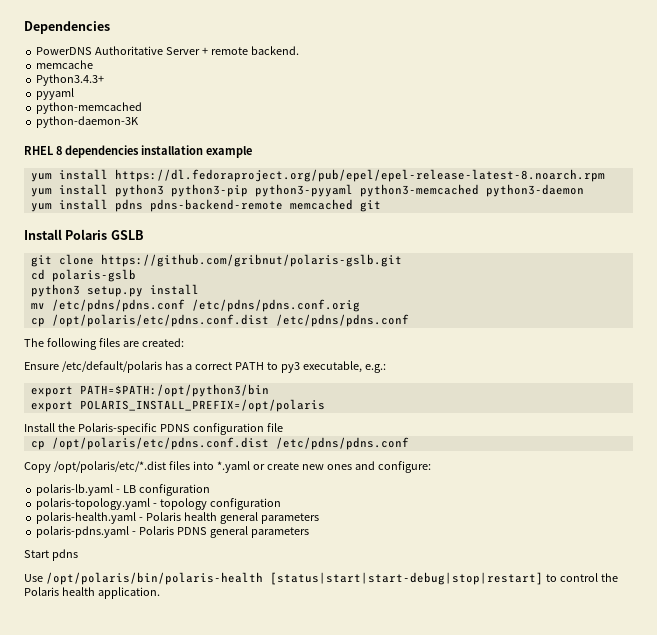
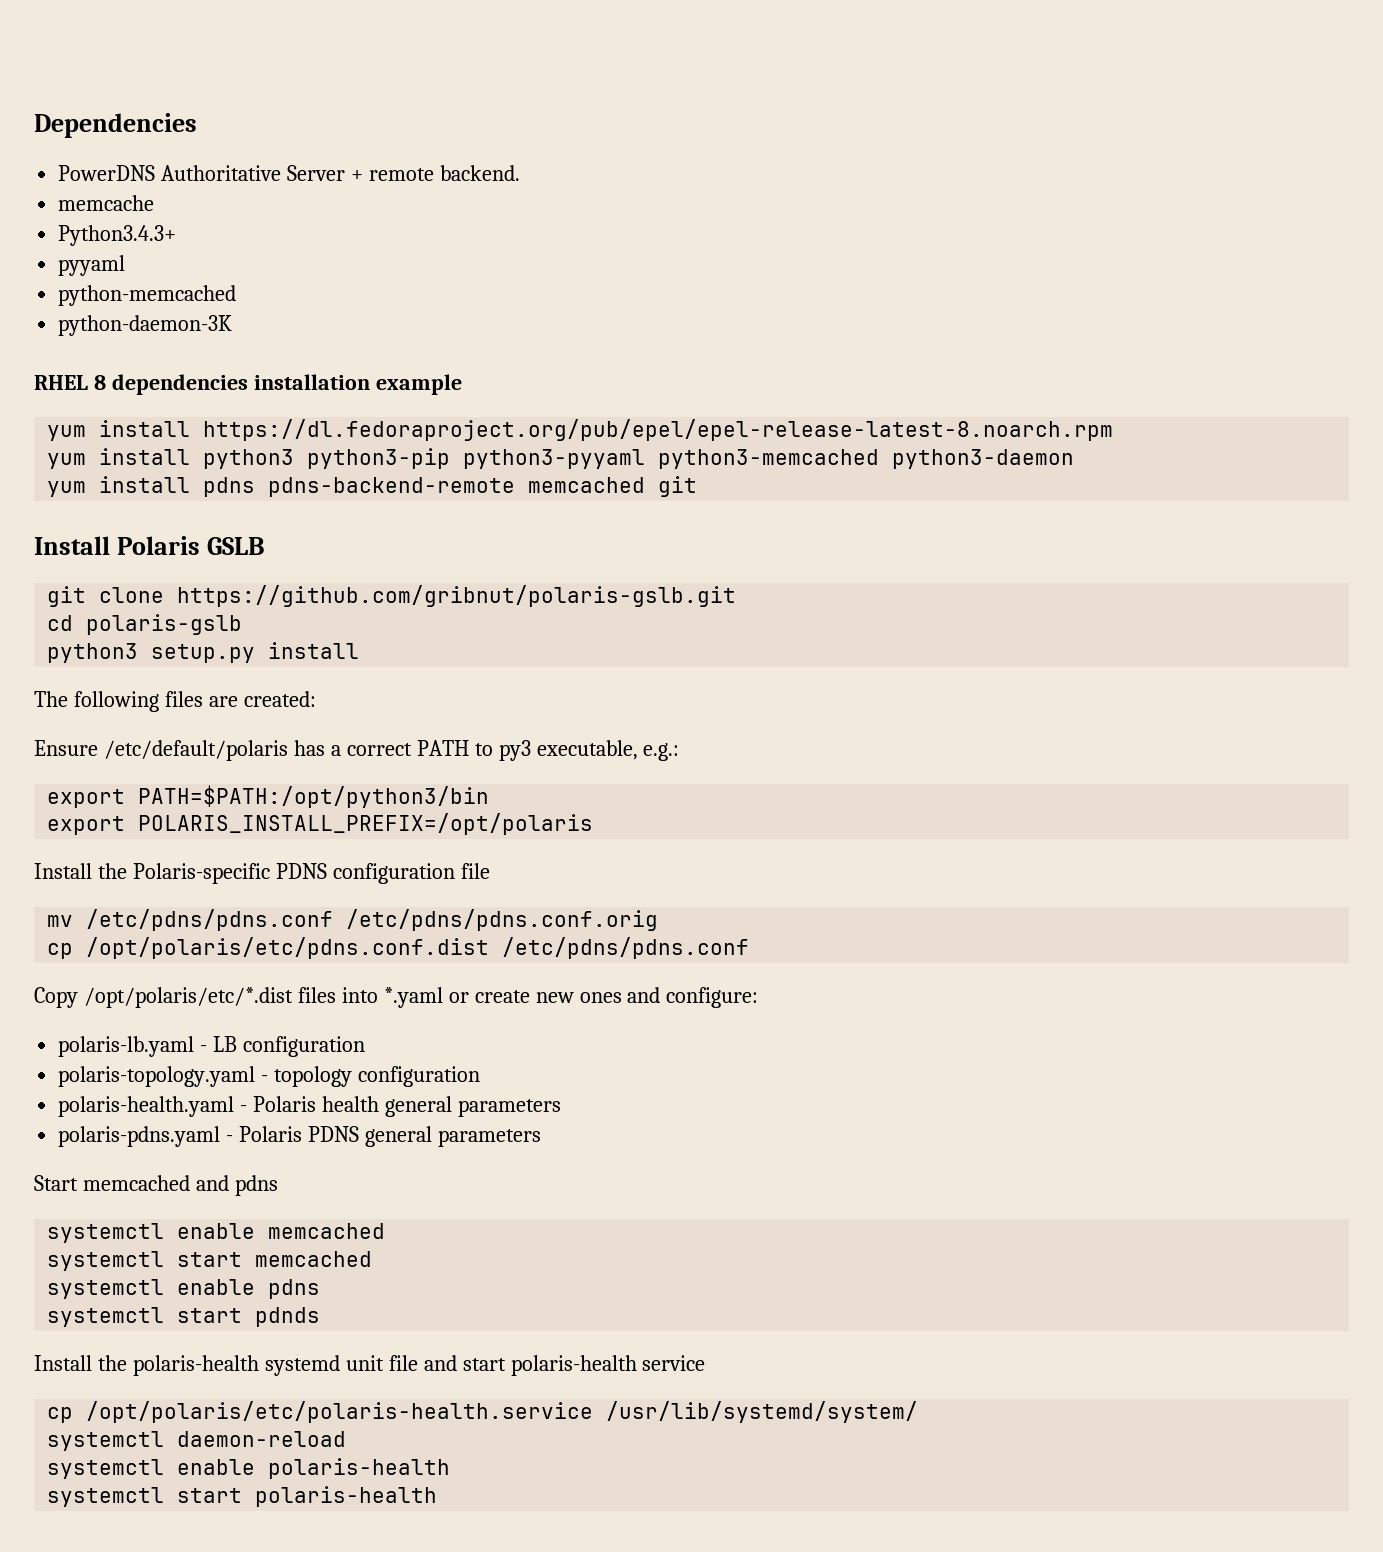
- mv /etc/pdns/pdns.conf /etc/pdns/pdns.conf.orig
- cp /opt/polaris/etc/pdns.conf.dist /etc/pdns/pdns.conf
+ mv /etc/pdns/pdns.conf /etc/pdns/pdns.conf.orig
- Start pdns
- Use /opt/polaris/bin/polaris-health [status|start|start-debug|stop|restart] to control the Polaris health application.
+ Start memcached and pdns
+ systemctl enable memcached
+ systemctl start memcached
+ systemctl enable pdns
+ systemctl start pdnds
+ Install the polaris-health systemd unit file and start polaris-health service
+ cp /opt/polaris/etc/polaris-health.service /usr/lib/systemd/system/
+ systemctl daemon-reload
+ systemctl enable polaris-health
+ systemctl start polaris-health

